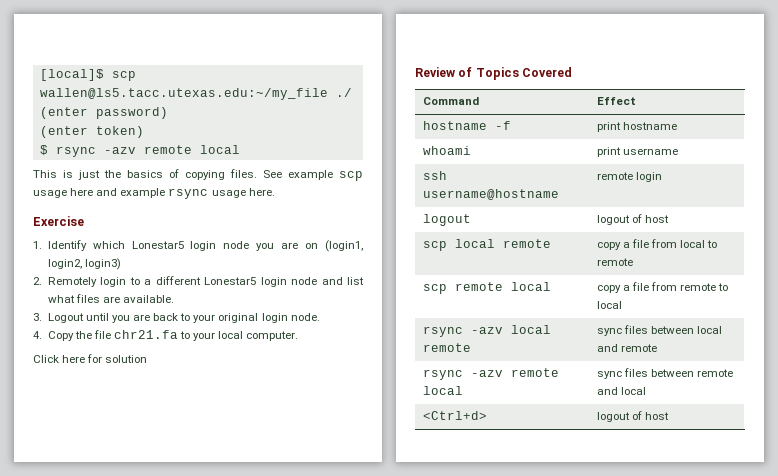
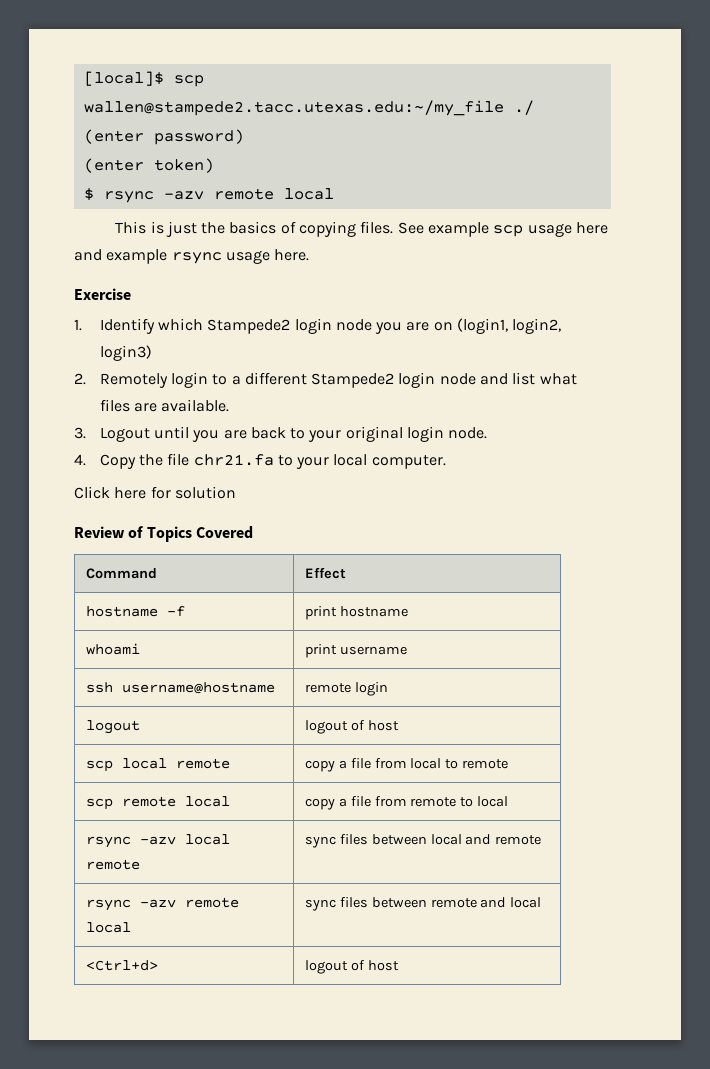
- [local]$ scp wallen@ls5.tacc.utexas.edu:~/my_file ./
+ [local]$ scp wallen@stampede2.tacc.utexas.edu:~/my_file ./
- 1. Identify which Lonestar5 login node you are on (login1, login2, login3)
+ 1. Identify which Stampede2 login node you are on (login1, login2, login3)
- 2. Remotely login to a different Lonestar5 login node and list what files are available.
+ 2. Remotely login to a different Stampede2 login node and list what files are available.

